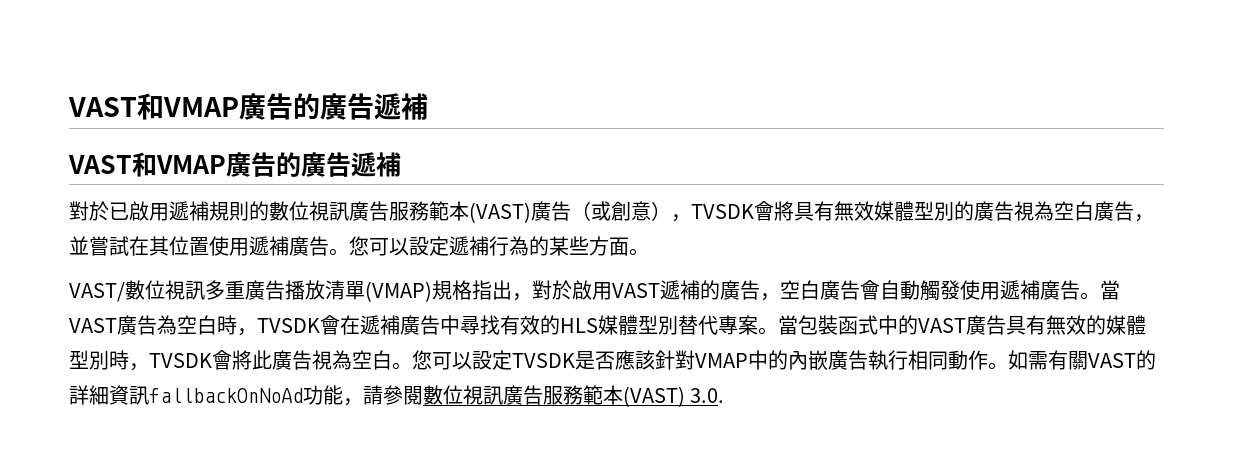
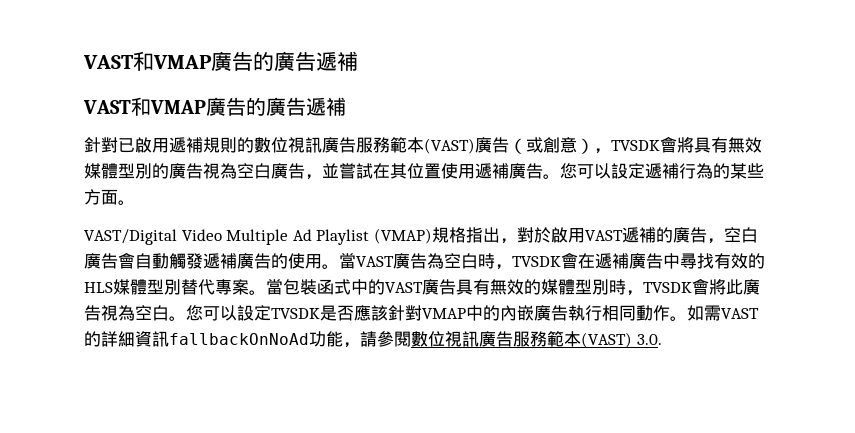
- 對於已啟用遞補規則的數位視訊廣告服務範本(VAST)廣告（或創意），TVSDK會將具有無效媒體型別的廣告視為空白廣告，並嘗試在其位置使用遞補廣告。
+ 針對已啟用遞補規則的數位視訊廣告服務範本(VAST)廣告（或創意），TVSDK會將具有無效媒體型別的廣告視為空白廣告，並嘗試在其位置使用遞補廣告。
- VAST/數位視訊多重廣告播放清單(VMAP)規格指出，對於啟用VAST遞補的廣告，空白廣告會自動觸發使用遞補廣告。
+ VAST/Digital Video Multiple Ad Playlist (VMAP)規格指出，對於啟用VAST遞補的廣告，空白廣告會自動觸發遞補廣告的使用。
- 如需有關VAST的詳細資訊fallbackOnNoAd功能，請參閱數位視訊廣告服務範本(VAST) 3.0.
+ 如需VAST的詳細資訊fallbackOnNoAd功能，請參閱數位視訊廣告服務範本(VAST) 3.0.

